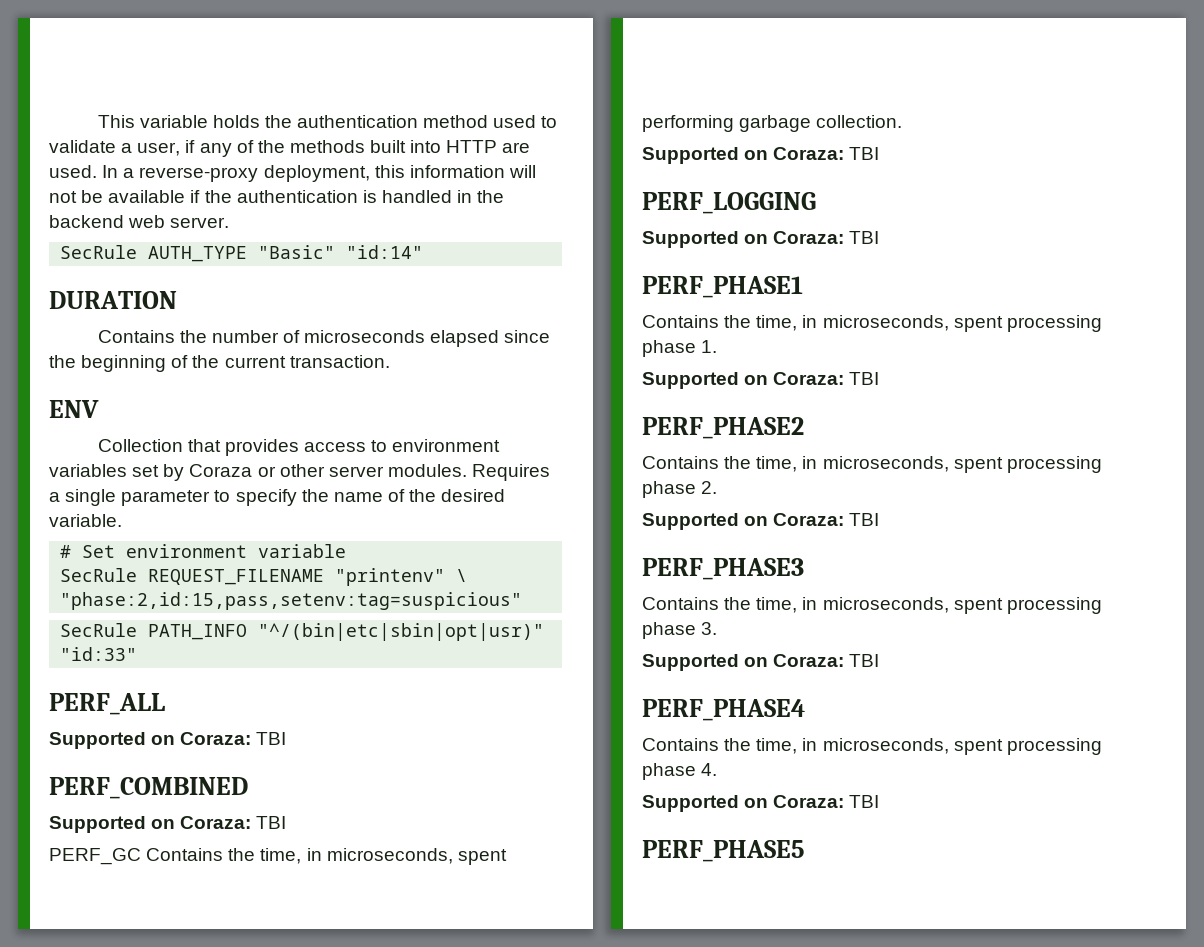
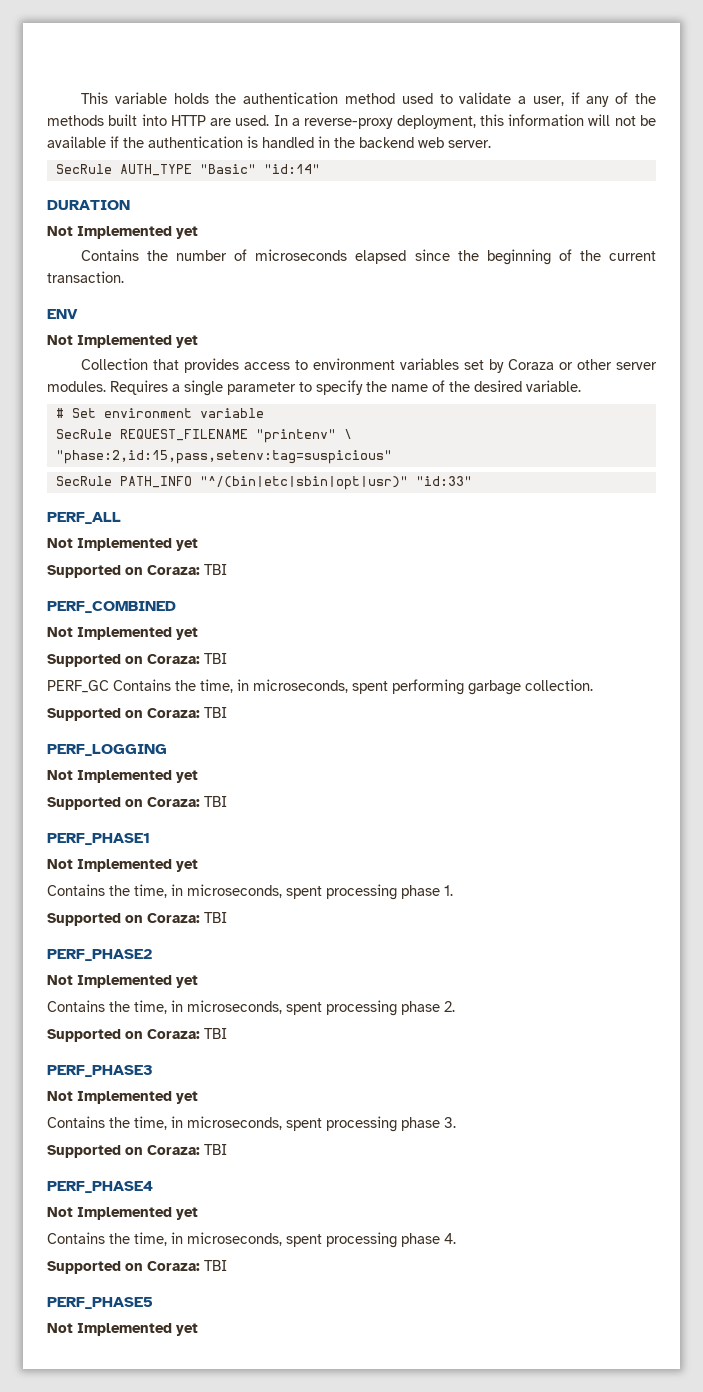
  DURATION
+ Not Implemented yet
  ENV
+ Not Implemented yet
  PERF_ALL
+ Not Implemented yet
  PERF_COMBINED
+ Not Implemented yet
  PERF_LOGGING
+ Not Implemented yet
  PERF_PHASE1
+ Not Implemented yet
  PERF_PHASE2
+ Not Implemented yet
  PERF_PHASE3
+ Not Implemented yet
  PERF_PHASE4
+ Not Implemented yet
  PERF_PHASE5
+ Not Implemented yet

